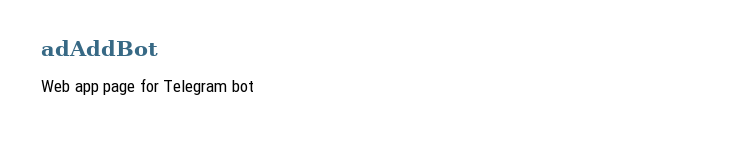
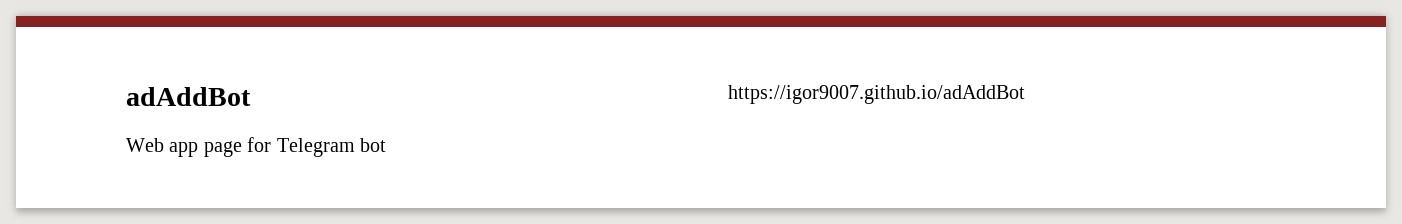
- Web app page for Telegram bot
+ Web app page for Telegram bot https://igor9007.github.io/adAddBot

